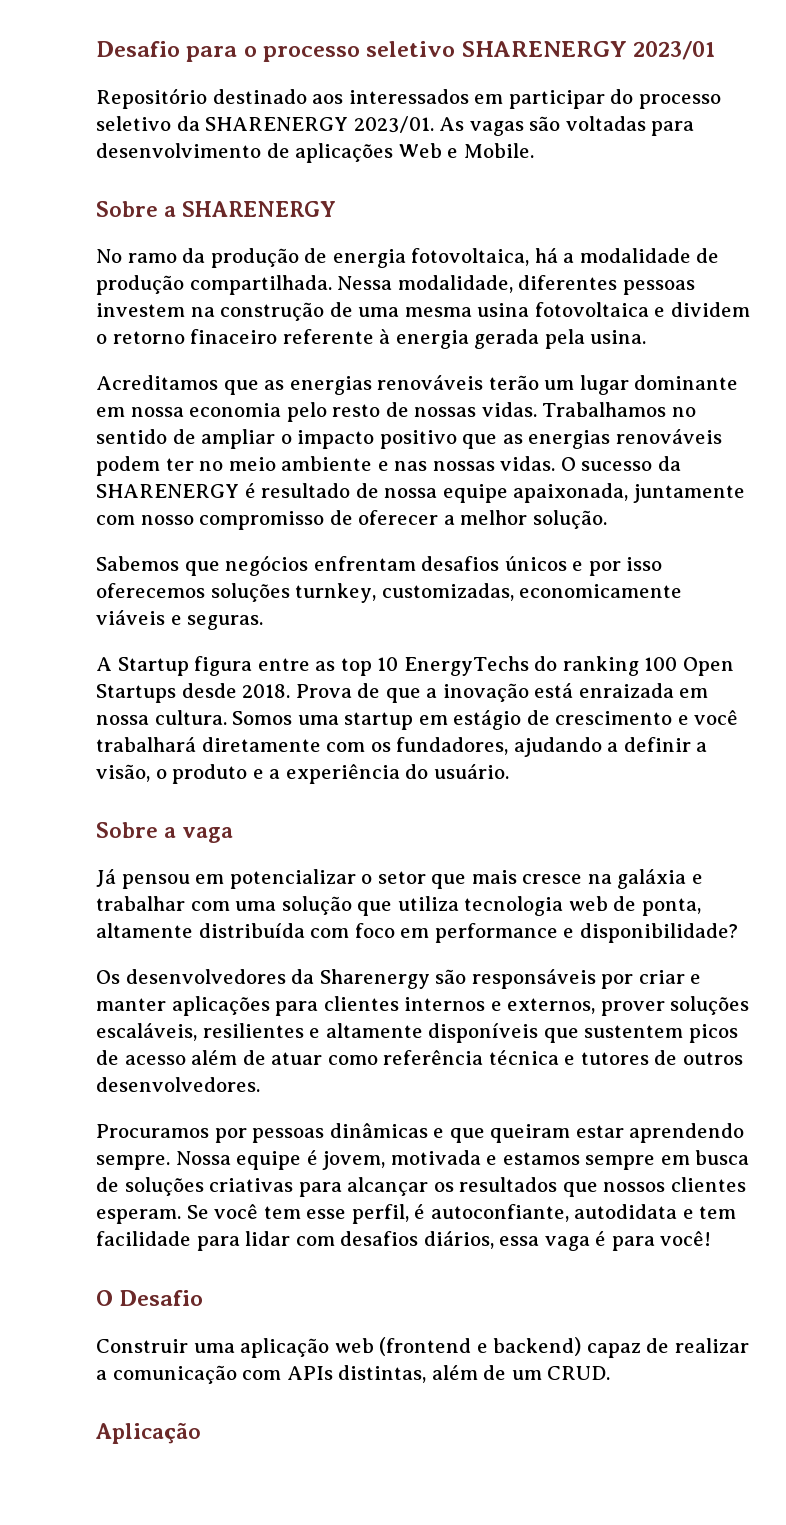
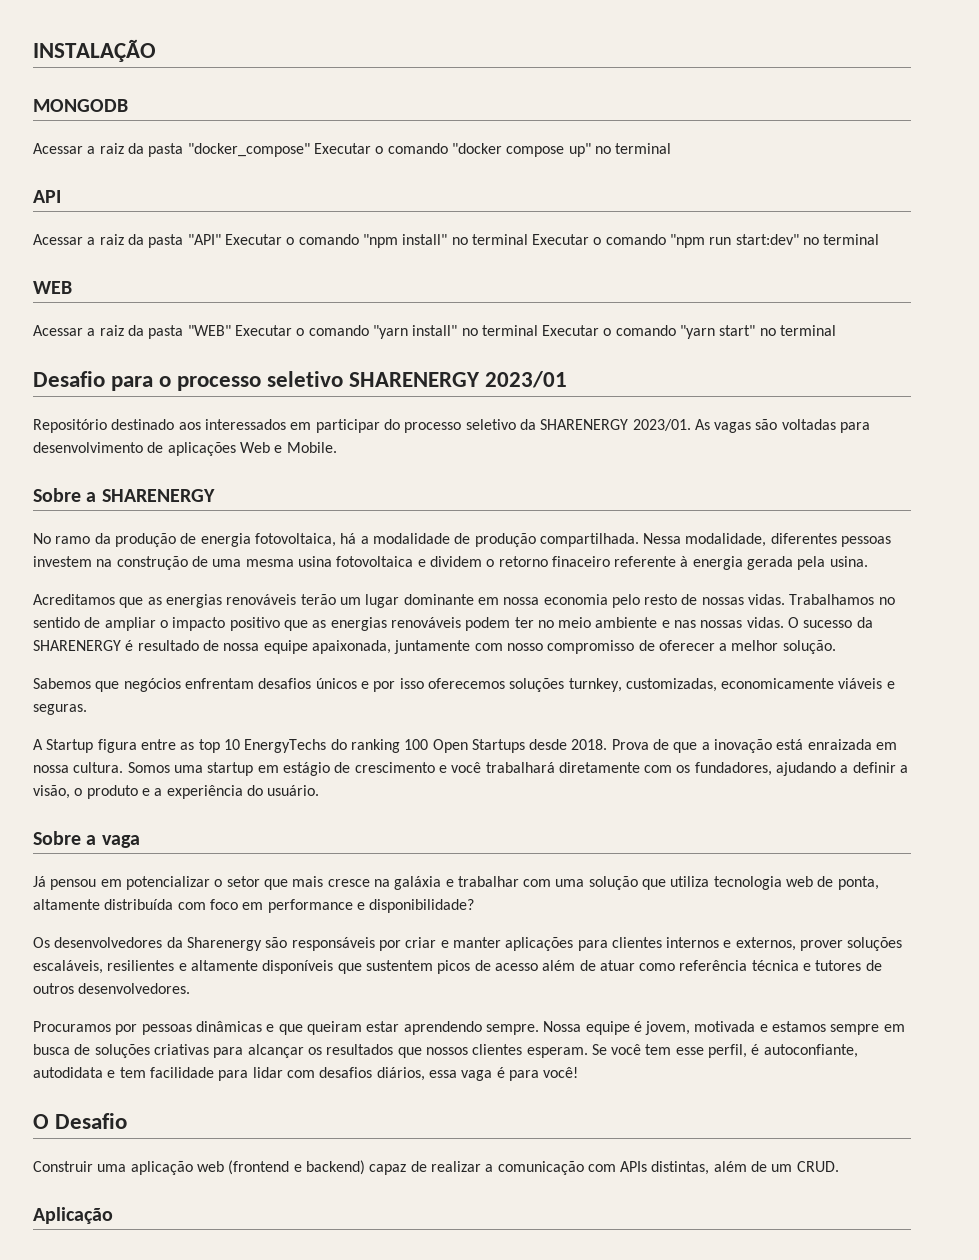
+ INSTALAÇÃO
+ MONGODB
+ Acessar a raiz da pasta "docker_compose" Executar o comando "docker compose up" no terminal
+ API
+ Acessar a raiz da pasta "API" Executar o comando "npm install" no terminal Executar o comando "npm run start:dev" no terminal
+ WEB
+ Acessar a raiz da pasta "WEB" Executar o comando "yarn install" no terminal Executar o comando "yarn start" no terminal

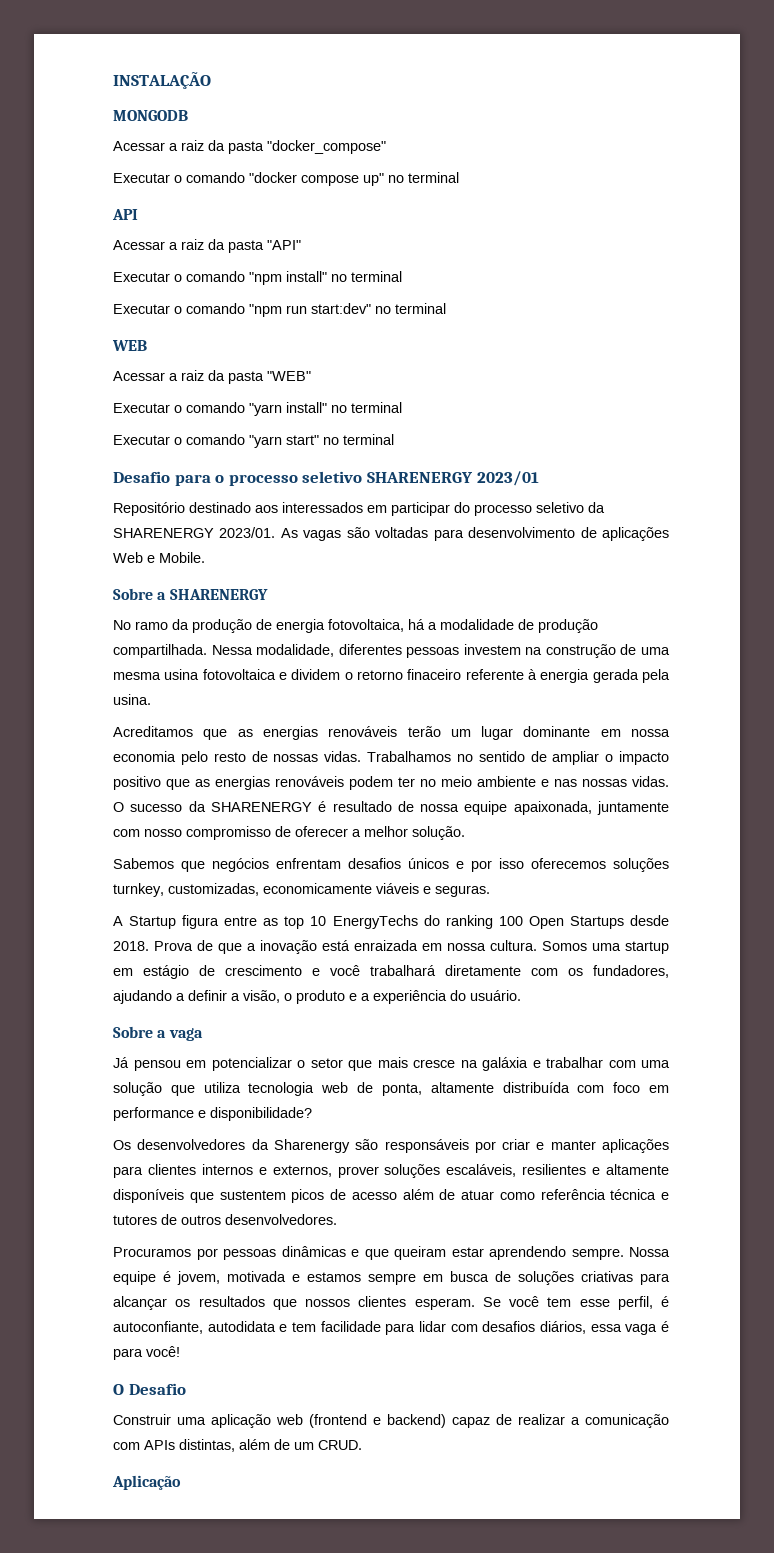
- Acessar a raiz da pasta "docker_compose" Executar o comando "docker compose up" no terminal
+ Acessar a raiz da pasta "docker_compose"
+ Executar o comando "docker compose up" no terminal
- Acessar a raiz da pasta "API" Executar o comando "npm install" no terminal Executar o comando "npm run start:dev" no terminal
+ Acessar a raiz da pasta "API"
+ Executar o comando "npm install" no terminal
+ Executar o comando "npm run start:dev" no terminal
- Acessar a raiz da pasta "WEB" Executar o comando "yarn install" no terminal Executar o comando "yarn start" no terminal
+ Acessar a raiz da pasta "WEB"
+ Executar o comando "yarn install" no terminal
+ Executar o comando "yarn start" no terminal

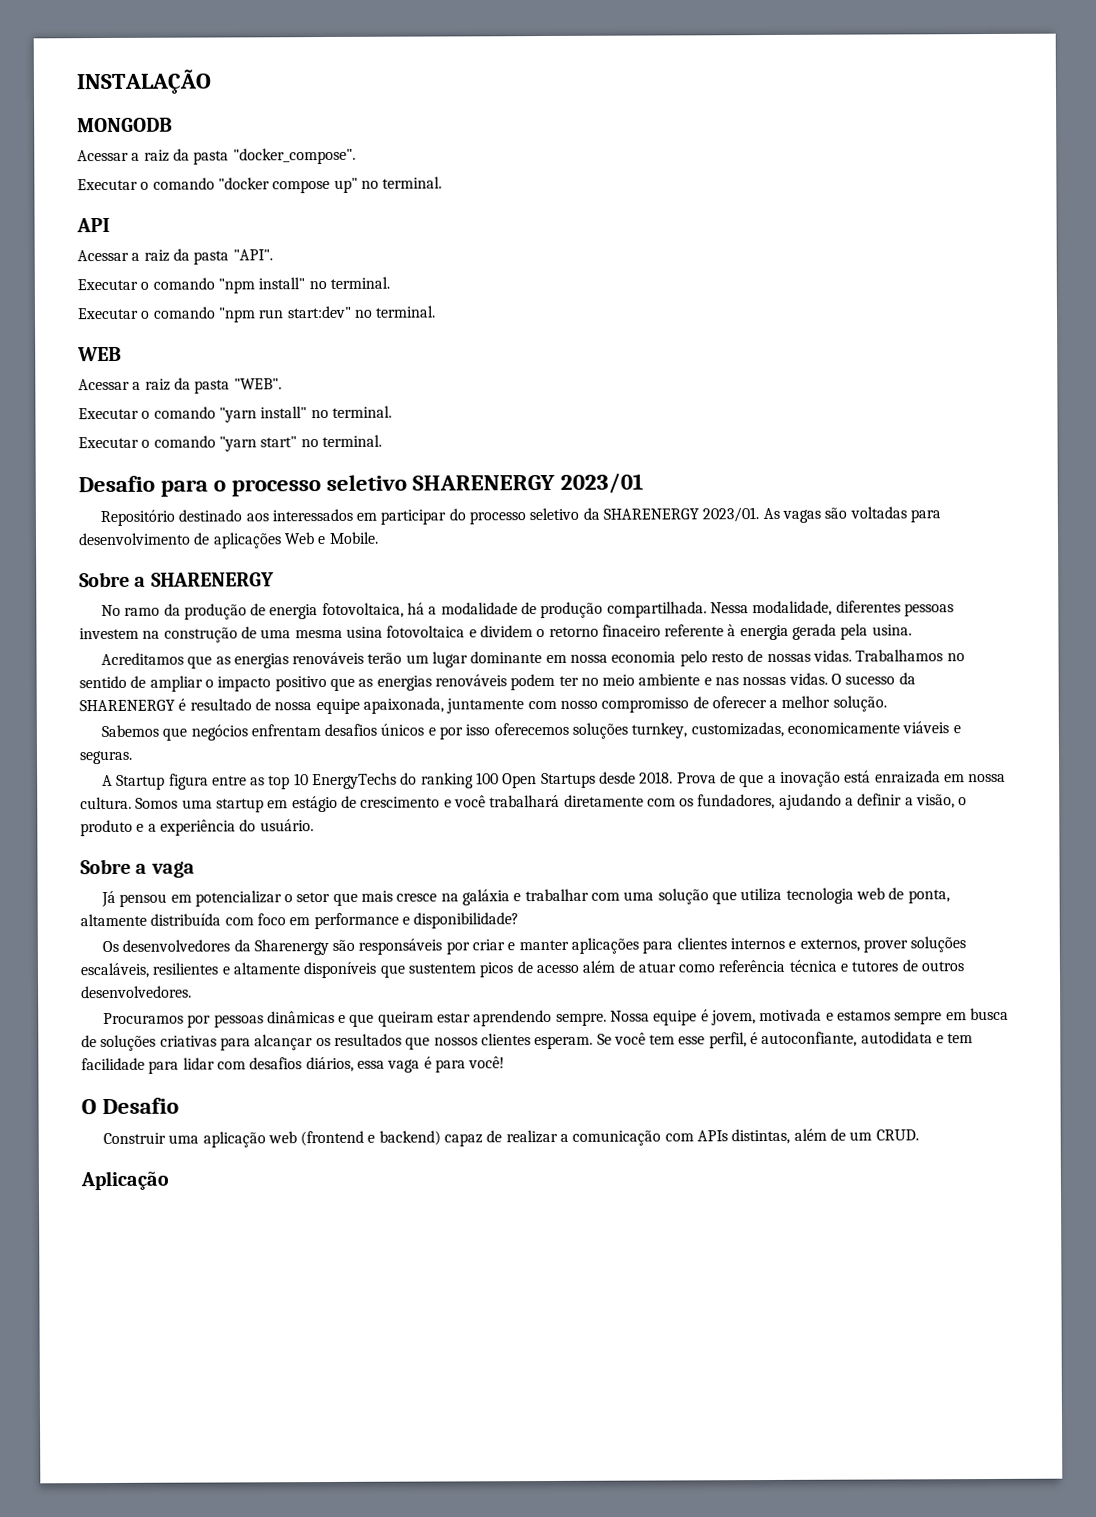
- Acessar a raiz da pasta "docker_compose"
+ Acessar a raiz da pasta "docker_compose".
- Executar o comando "docker compose up" no terminal
+ Executar o comando "docker compose up" no terminal.
- Acessar a raiz da pasta "API"
+ Acessar a raiz da pasta "API".
- Executar o comando "npm install" no terminal
+ Executar o comando "npm install" no terminal.
- Executar o comando "npm run start:dev" no terminal
+ Executar o comando "npm run start:dev" no terminal.
- Acessar a raiz da pasta "WEB"
+ Acessar a raiz da pasta "WEB".
- Executar o comando "yarn install" no terminal
+ Executar o comando "yarn install" no terminal.
- Executar o comando "yarn start" no terminal
+ Executar o comando "yarn start" no terminal.

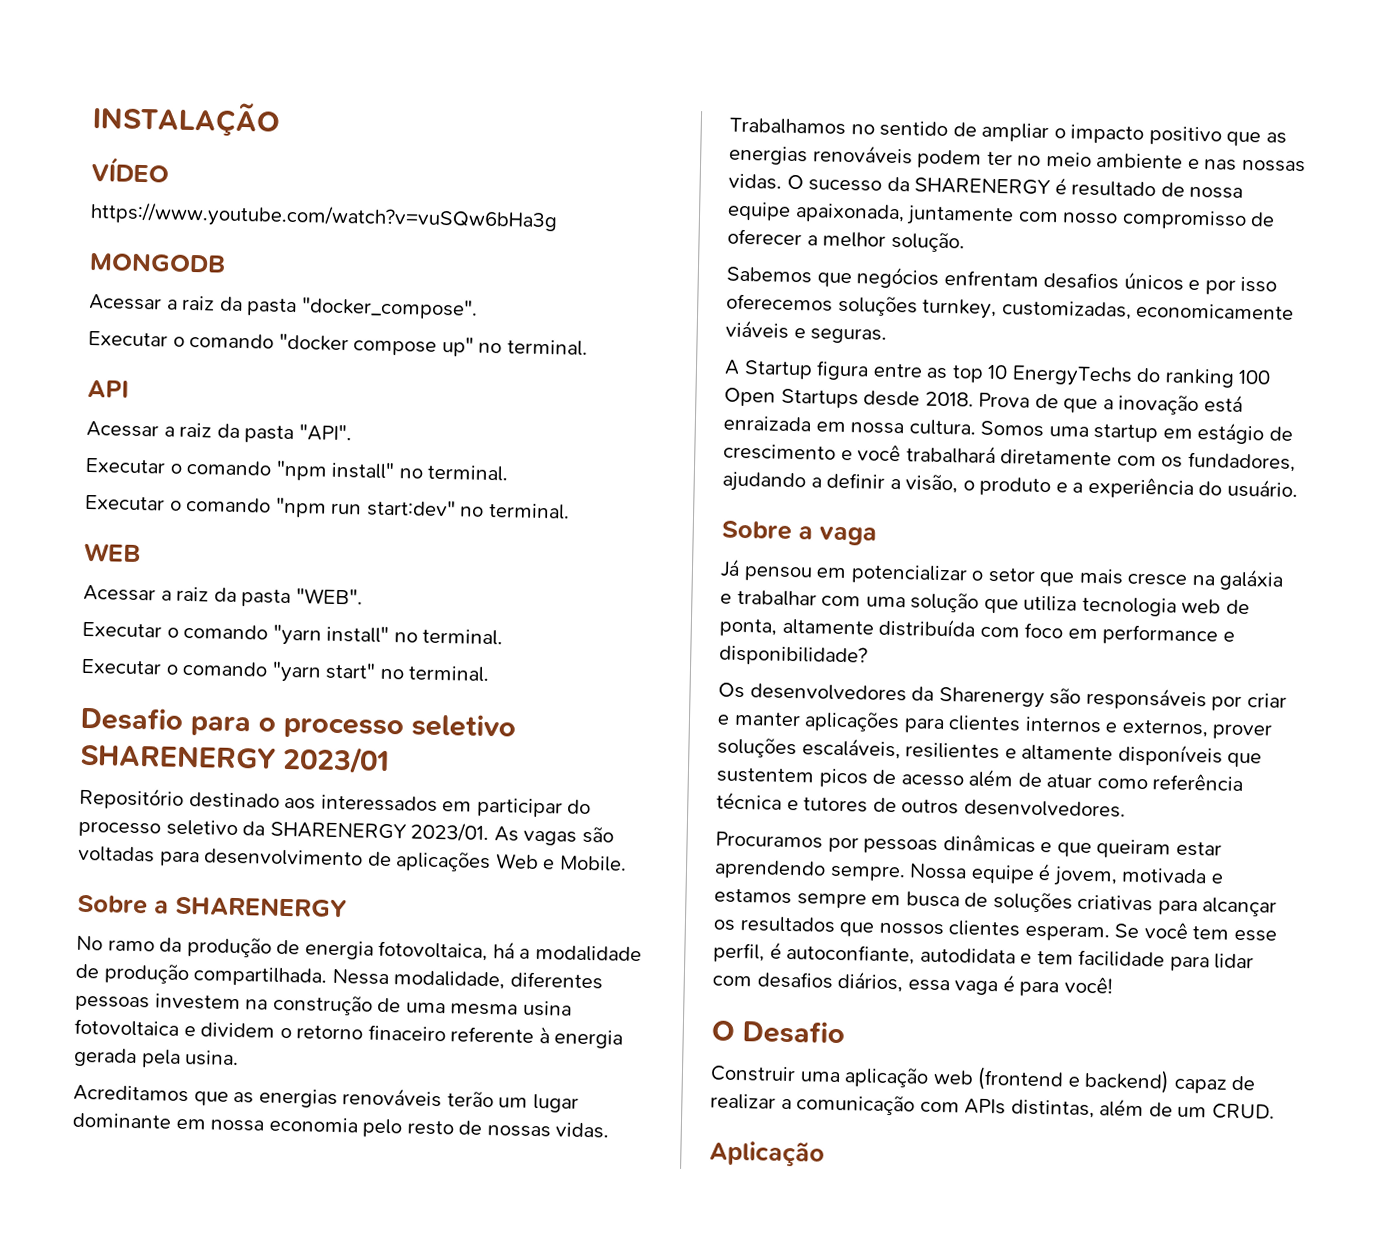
+ VÍDEO
+ https://www.youtube.com/watch?v=vuSQw6bHa3g

